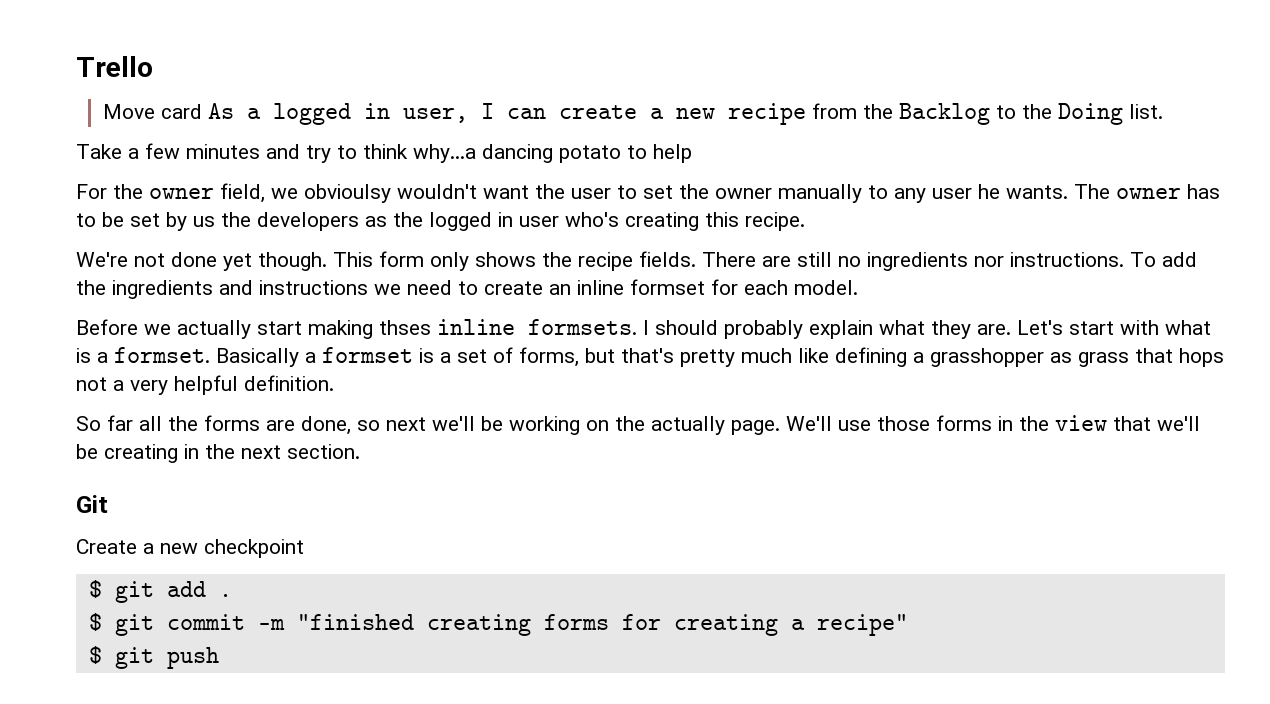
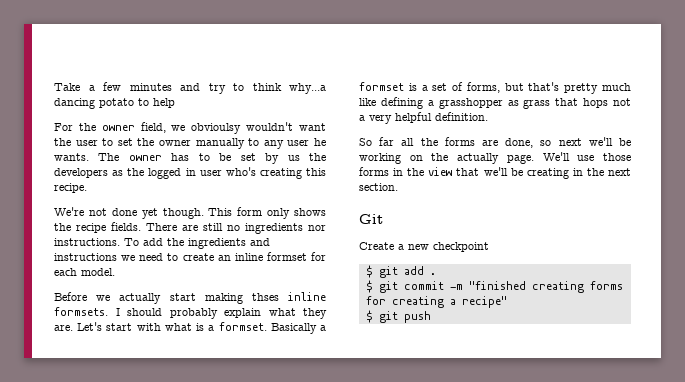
- Trello
- Move card As a logged in user, I can create a new recipe from the Backlog to the Doing list.

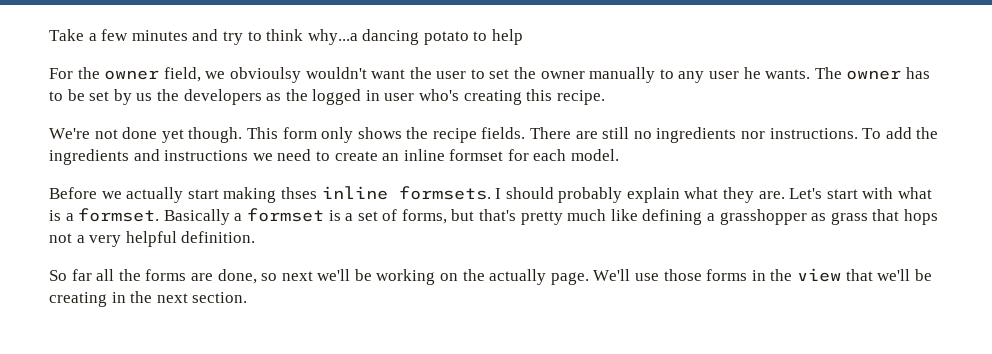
- Git
- Create a new checkpoint
- $ git add .
- $ git commit -m "finished creating forms for creating a recipe"
- $ git push

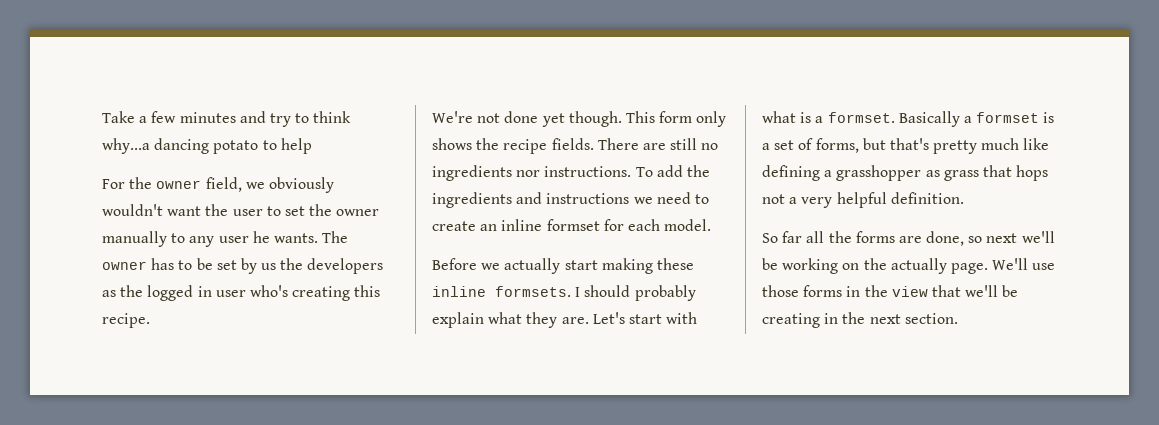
- For the owner field, we obvioulsy wouldn't want the user to set the owner manually to any user he wants.
+ For the owner field, we obviously wouldn't want the user to set the owner manually to any user he wants.
- Before we actually start making thses inline formsets.
+ Before we actually start making these inline formsets.

